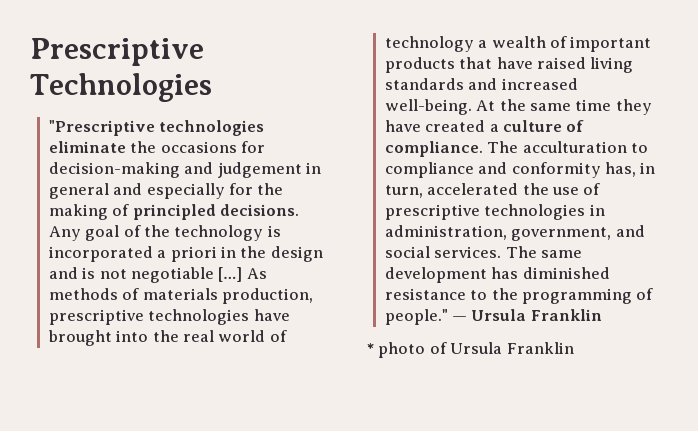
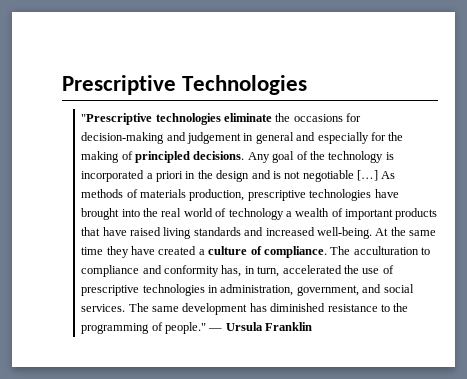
- * photo of Ursula Franklin

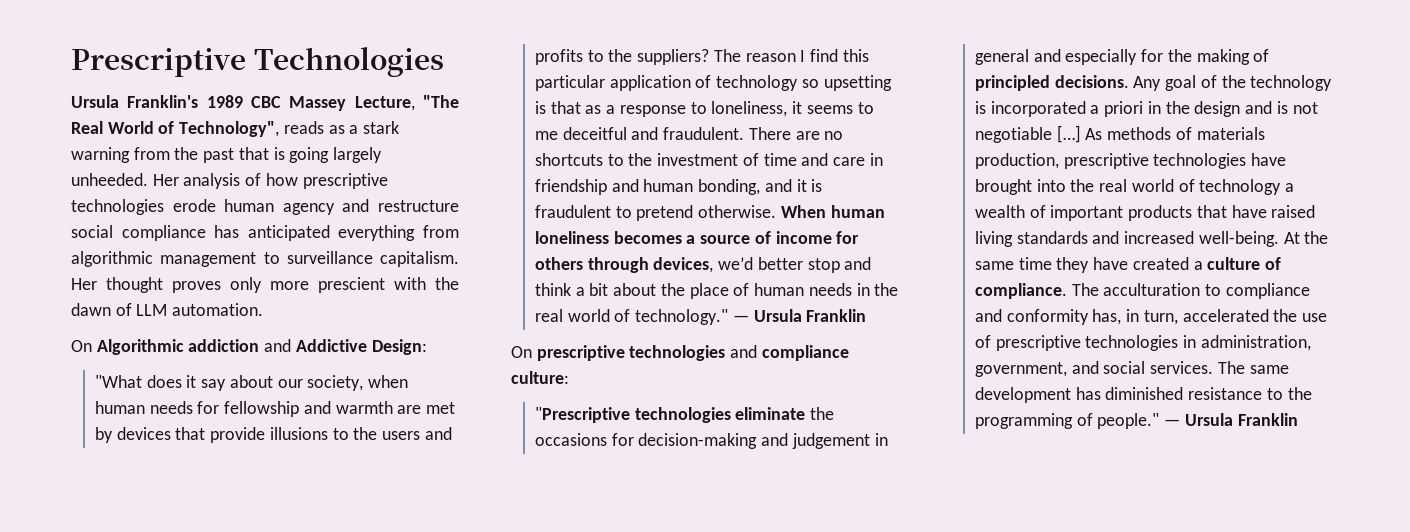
+ Ursula Franklin's 1989 CBC Massey Lecture, "The Real World of Technology", reads as a stark warning from the past that is going largely unheeded. Her analysis of how prescriptive technologies erode human agency and restructure social compliance has anticipated everything from algorithmic management to surveillance capitalism. Her thought proves only more prescient with the dawn of LLM automation.
+ On Algorithmic addiction and Addictive Design:
+ "What does it say about our society, when human needs for fellowship and warmth are met by devices that provide illusions to the users and profits to the suppliers? The reason I find this particular application of technology so upsetting is that as a response to loneliness, it seems to me deceitful and fraudulent. There are no shortcuts to the investment of time and care in friendship and human bonding, and it is fraudulent to pretend otherwise. When human loneliness becomes a source of income for others through devices, we’d better stop and think a bit about the place of human needs in the real world of technology." — Ursula Franklin
+ On prescriptive technologies and compliance culture:

